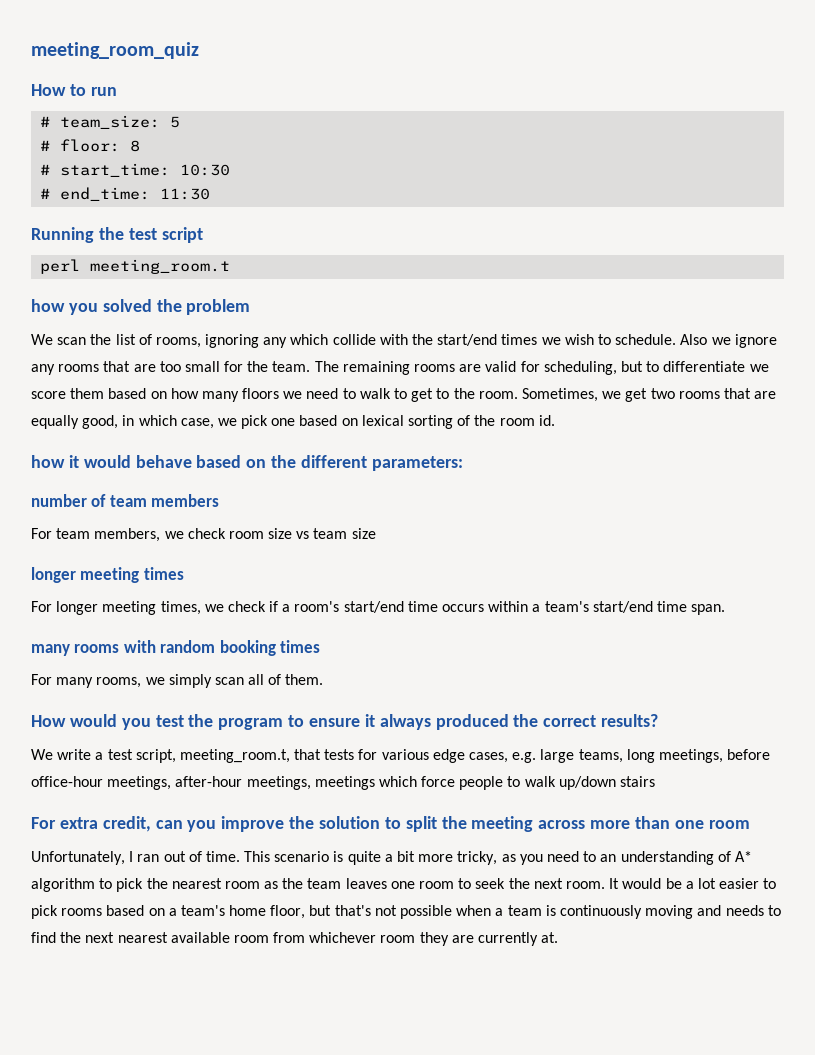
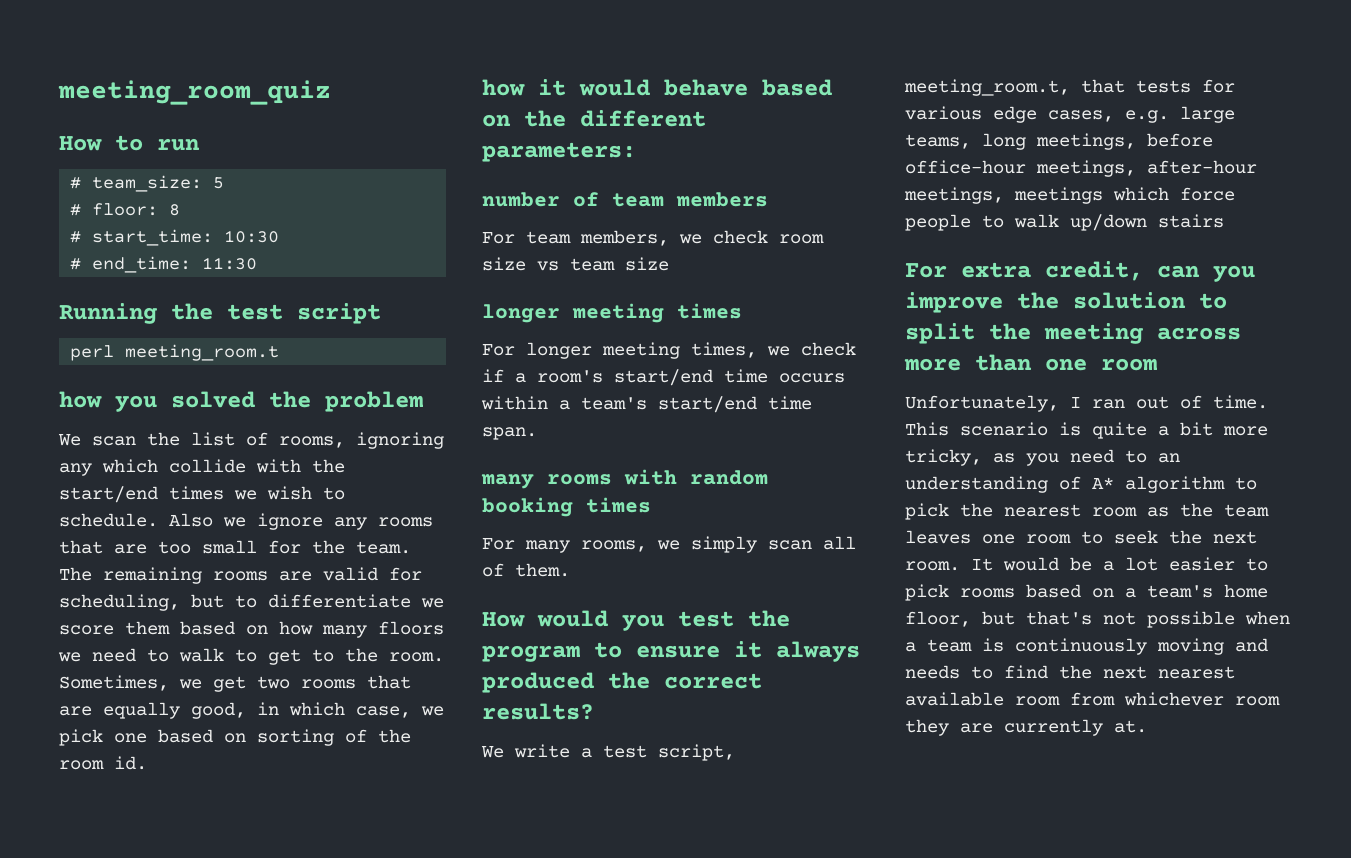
- Sometimes, we get two rooms that are equally good, in which case, we pick one based on lexical sorting of the room id.
+ Sometimes, we get two rooms that are equally good, in which case, we pick one based on sorting of the room id.

